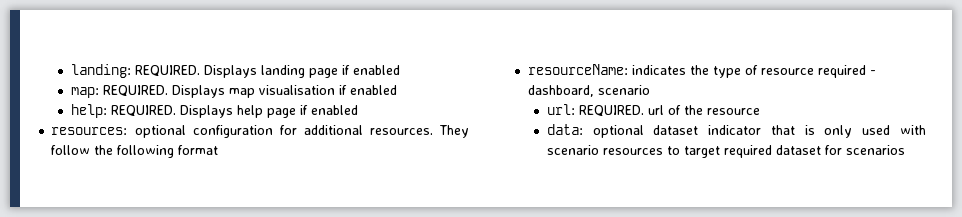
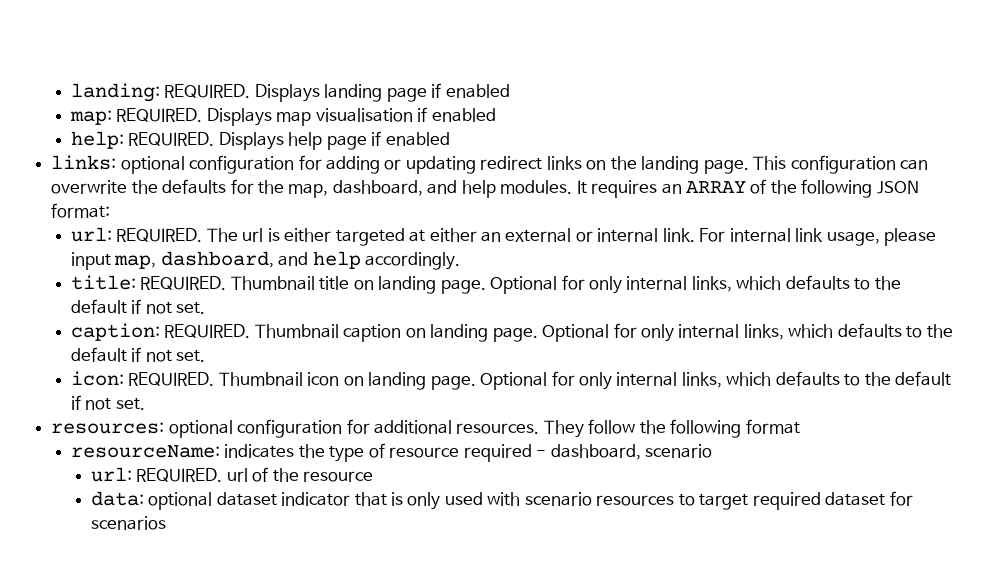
+ links: optional configuration for adding or updating redirect links on the landing page. This configuration can overwrite the defaults for the map, dashboard, and help modules. It requires an ARRAY of the following JSON format:
+ url: REQUIRED. The url is either targeted at either an external or internal link. For internal link usage, please input map, dashboard, and help accordingly.
+ title: REQUIRED. Thumbnail title on landing page. Optional for only internal links, which defaults to the default if not set.
+ caption: REQUIRED. Thumbnail caption on landing page. Optional for only internal links, which defaults to the default if not set.
+ icon: REQUIRED. Thumbnail icon on landing page. Optional for only internal links, which defaults to the default if not set.

